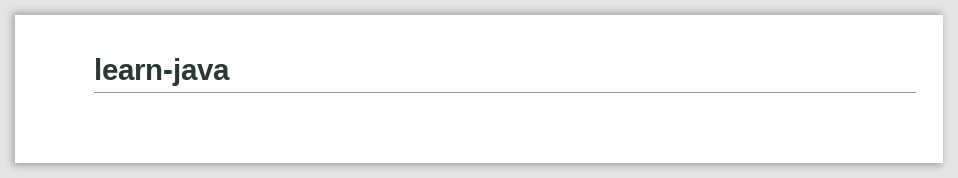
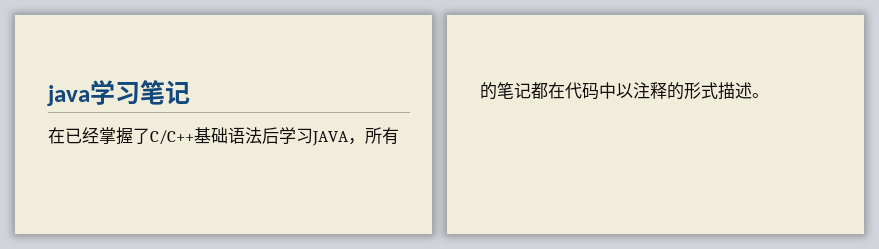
- learn-java
+ java学习笔记
+ 在已经掌握了C/C++基础语法后学习JAVA，所有的笔记都在代码中以注释的形式描述。

